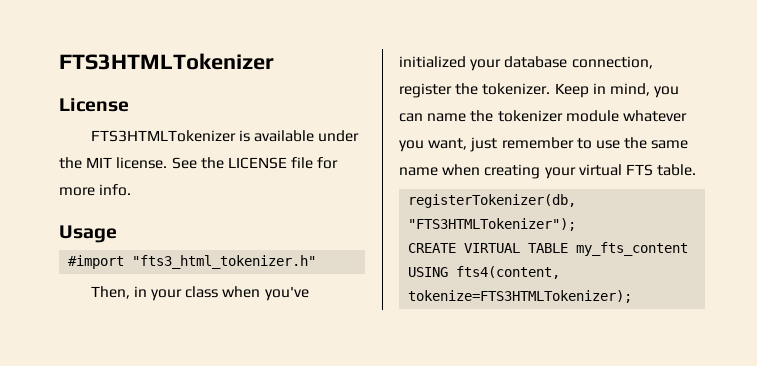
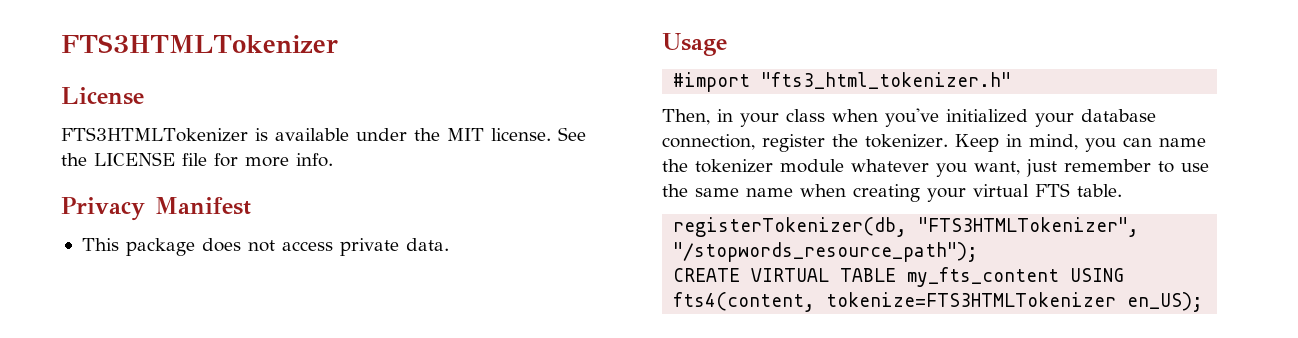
+ Privacy Manifest
+ This package does not access private data.
- registerTokenizer(db, "FTS3HTMLTokenizer");
+ registerTokenizer(db, "FTS3HTMLTokenizer", "/stopwords_resource_path");
- CREATE VIRTUAL TABLE my_fts_content USING fts4(content, tokenize=FTS3HTMLTokenizer);
+ CREATE VIRTUAL TABLE my_fts_content USING fts4(content, tokenize=FTS3HTMLTokenizer en_US);

